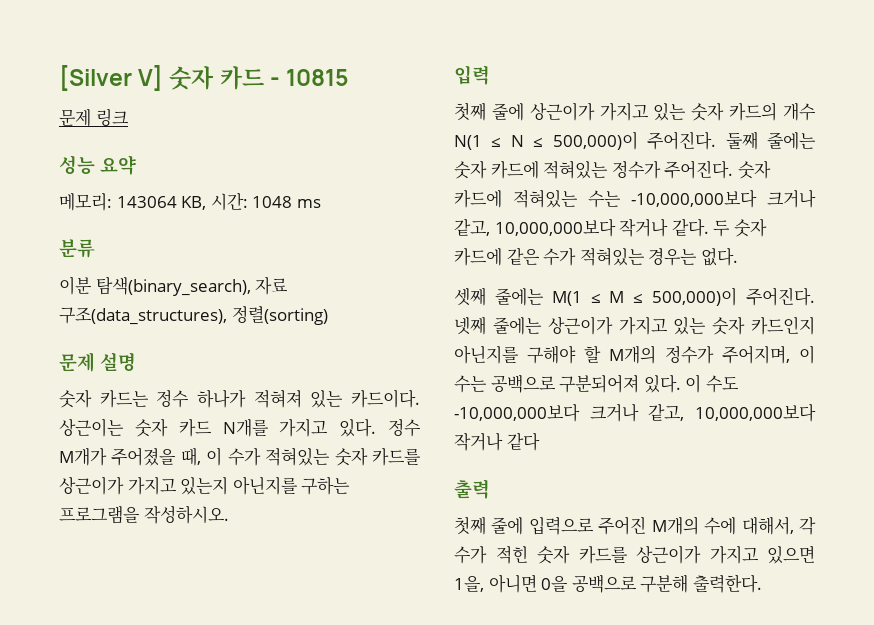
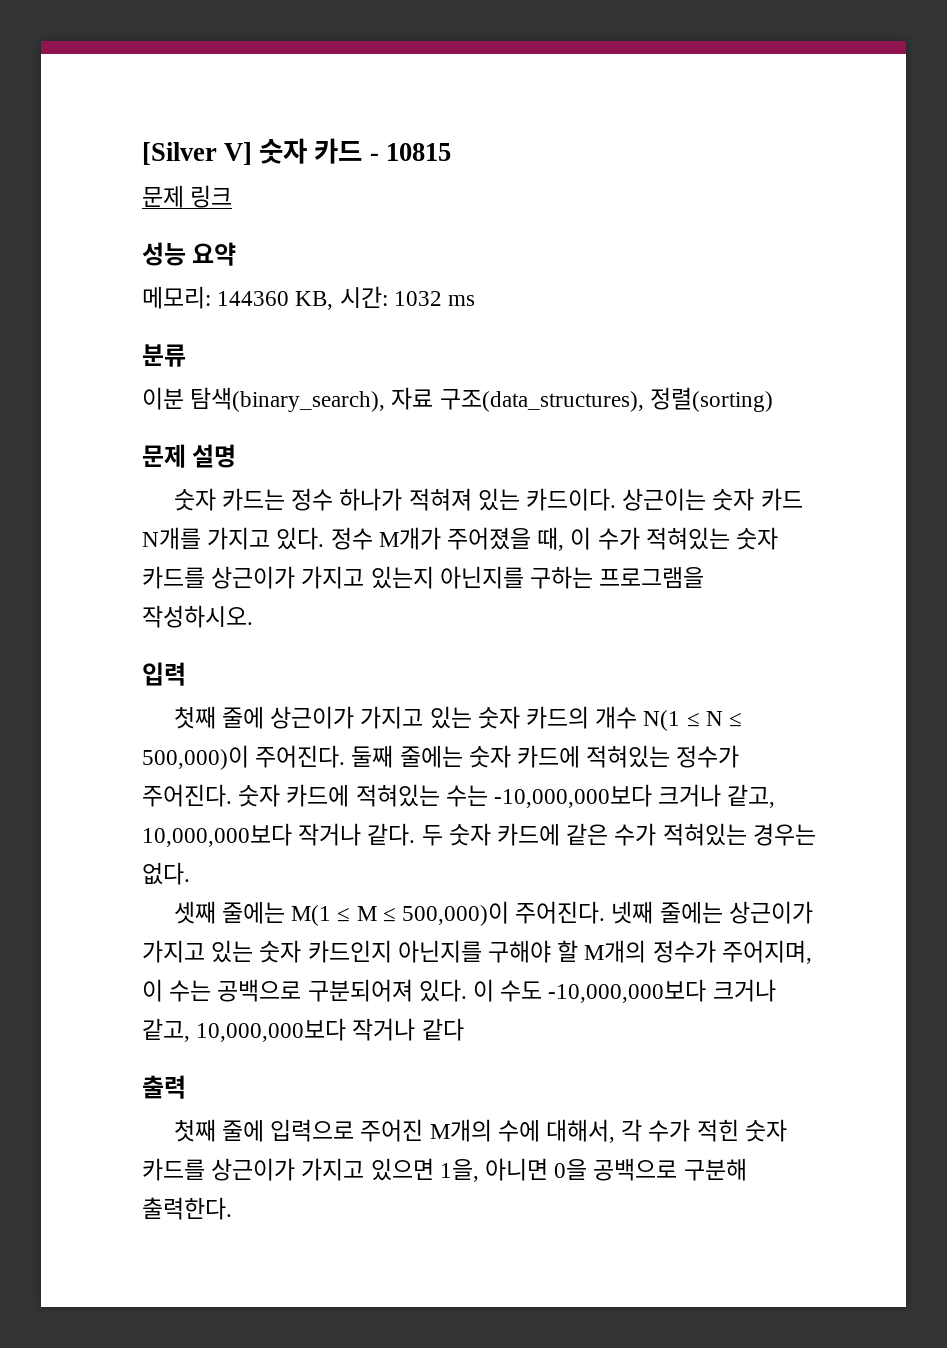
- 메모리: 143064 KB, 시간: 1048 ms
+ 메모리: 144360 KB, 시간: 1032 ms

